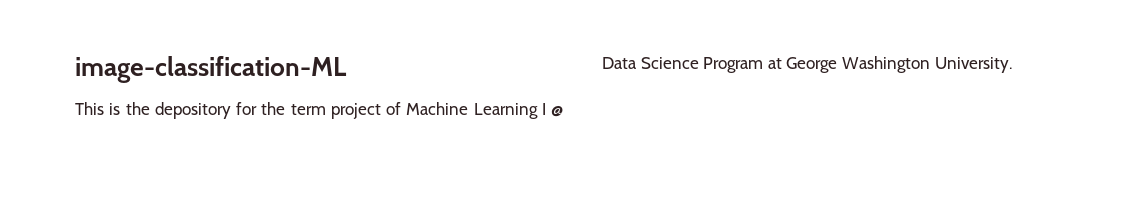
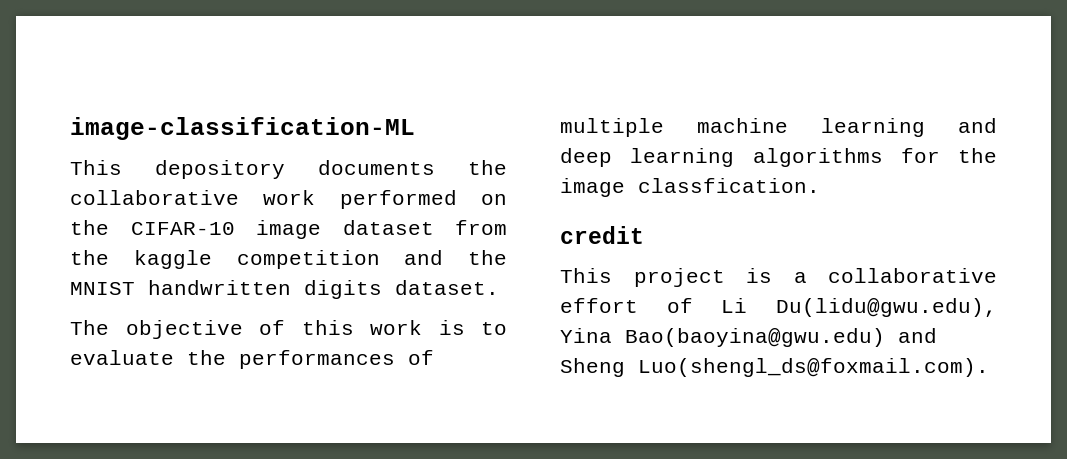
- This is the depository for the term project of Machine Learning I @ Data Science Program at George Washington University.
+ This depository documents the collaborative work performed on the CIFAR-10 image dataset from the kaggle competition and the MNIST handwritten digits dataset.
+ The objective of this work is to evaluate the performances of multiple machine learning and deep learning algorithms for the image classfication.
+ credit
+ This project is a collaborative effort of Li Du(lidu@gwu.edu), Yina Bao(baoyina@gwu.edu) and Sheng Luo(shengl_ds@foxmail.com).

